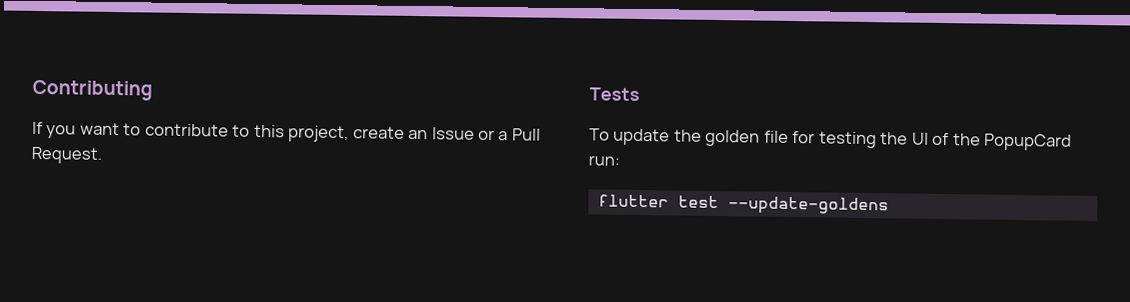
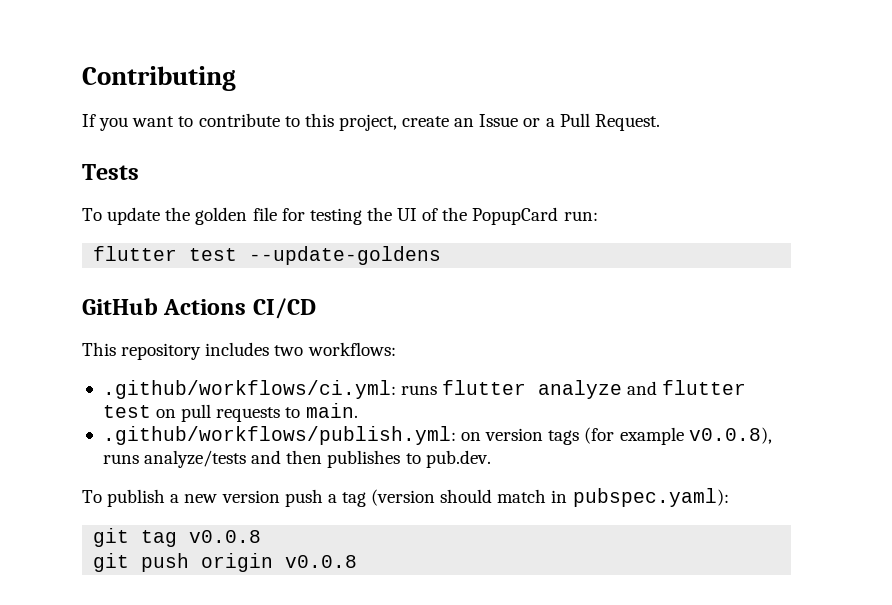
+ GitHub Actions CI/CD
+ This repository includes two workflows:
+ .github/workflows/ci.yml: runs flutter analyze and flutter test on pull requests to main.
+ .github/workflows/publish.yml: on version tags (for example v0.0.8), runs analyze/tests and then publishes to pub.dev.
+ To publish a new version push a tag (version should match in pubspec.yaml):
+ git tag v0.0.8
+ git push origin v0.0.8

